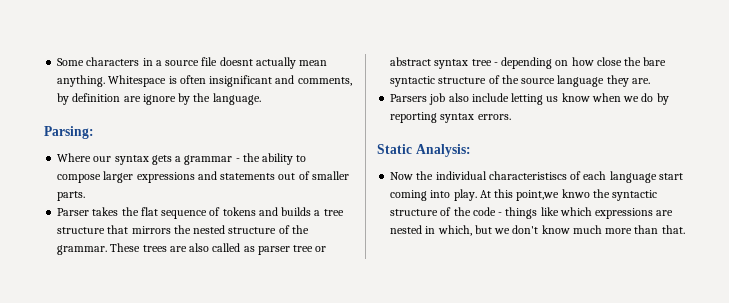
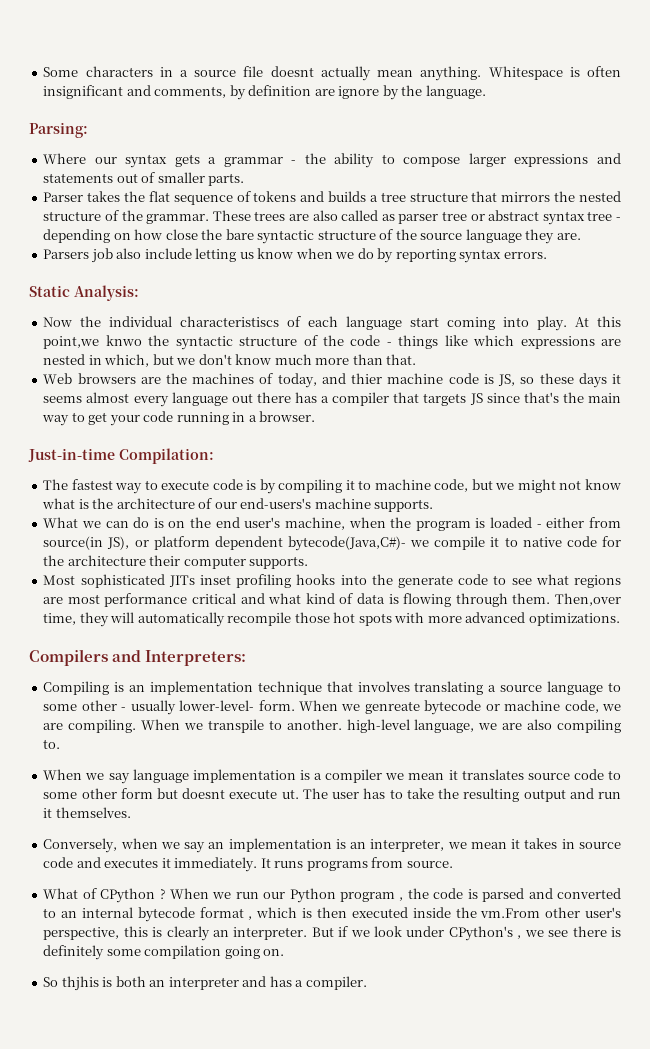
+ Web browsers are the machines of today, and thier machine code is JS, so these days it seems almost every language out there has a compiler that targets JS since that's the main way to get your code running in a browser.
+ Just-in-time Compilation:
+ The fastest way to execute code is by compiling it to machine code, but we might not know what is the architecture of our end-users's machine supports.
+ What we can do is on the end user's machine, when the program is loaded - either from source(in JS), or platform dependent bytecode(Java,C#)- we compile it to native code for the architecture their computer supports.
+ Most sophisticated JITs inset profiling hooks into the generate code to see what regions are most performance critical and what kind of data is flowing through them. Then,over time, they will automatically recompile those hot spots with more advanced optimizations.
+ Compilers and Interpreters:
+ Compiling is an implementation technique that involves translating a source language to some other - usually lower-level- form. When we genreate bytecode or machine code, we are compiling. When we transpile to another. high-level language, we are also compiling to.
+ When we say language implementation is a compiler we mean it translates source code to some other form but doesnt execute ut. The user has to take the resulting output and run it themselves.
+ Conversely, when we say an implementation is an interpreter, we mean it takes in source code and executes it immediately. It runs programs from source.
+ What of CPython ? When we run our Python program , the code is parsed and converted to an internal bytecode format , which is then executed inside the vm.From other user's perspective, this is clearly an interpreter. But if we look under CPython's , we see there is definitely some compilation going on.
+ So thjhis is both an interpreter and has a compiler.

